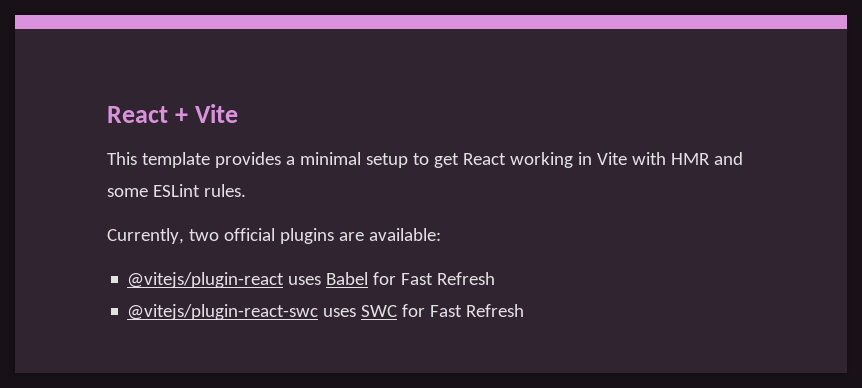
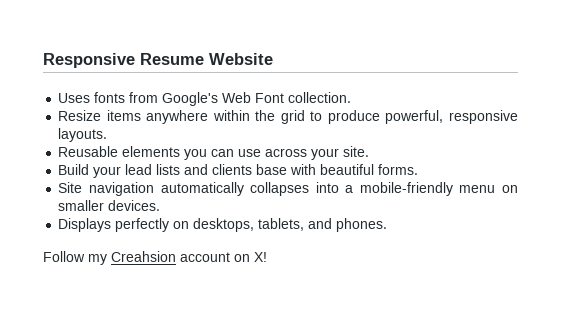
- React + Vite
- This template provides a minimal setup to get React working in Vite with HMR and some ESLint rules.
- Currently, two official plugins are available:
- @vitejs/plugin-react uses Babel for Fast Refresh
- @vitejs/plugin-react-swc uses SWC for Fast Refresh
+ Responsive Resume Website
+ Uses fonts from Google's Web Font collection.
+ Resize items anywhere within the grid to produce powerful, responsive layouts.
+ Reusable elements you can use across your site.
+ Build your lead lists and clients base with beautiful forms.
+ Site navigation automatically collapses into a mobile-friendly menu on smaller devices.
+ Displays perfectly on desktops, tablets, and phones.
+ Follow my Creahsion account on X!

